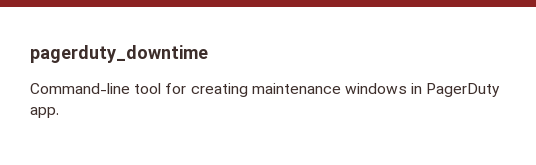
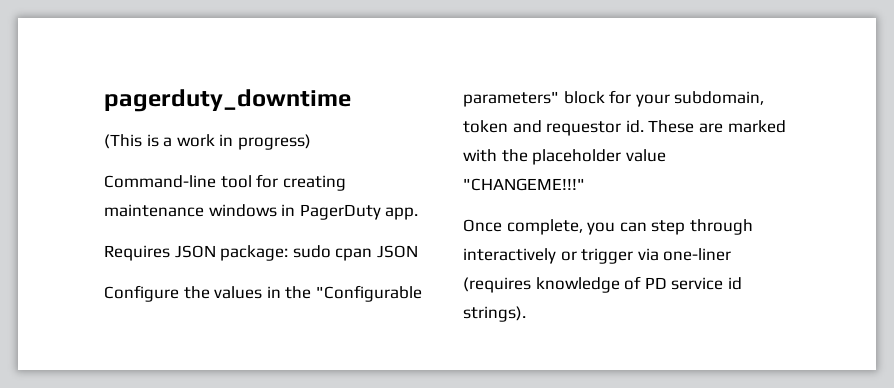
+ (This is a work in progress)
+ Requires JSON package: sudo cpan JSON
+ Configure the values in the "Configurable parameters" block for your subdomain, token and requestor id. These are marked with the placeholder value "CHANGEME!!!"
+ Once complete, you can step through interactively or trigger via one-liner (requires knowledge of PD service id strings).

